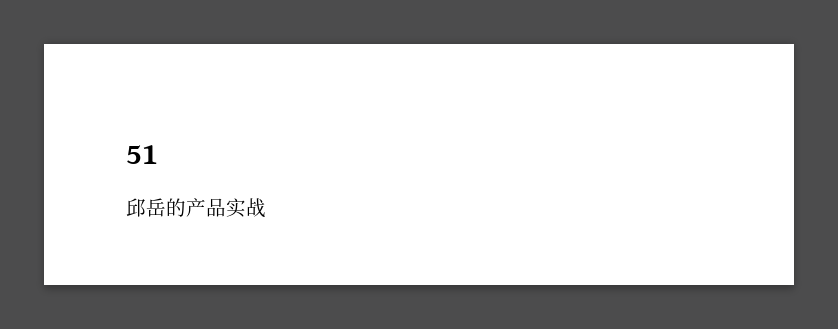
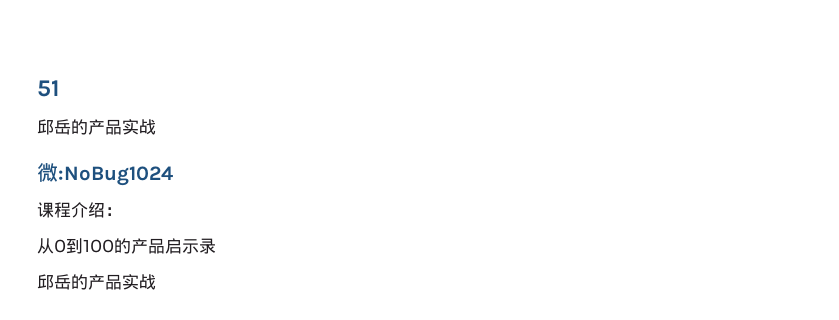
+ 微:NoBug1024
+ 课程介绍：
+ 从0到100的产品启示录
+ 邱岳的产品实战

